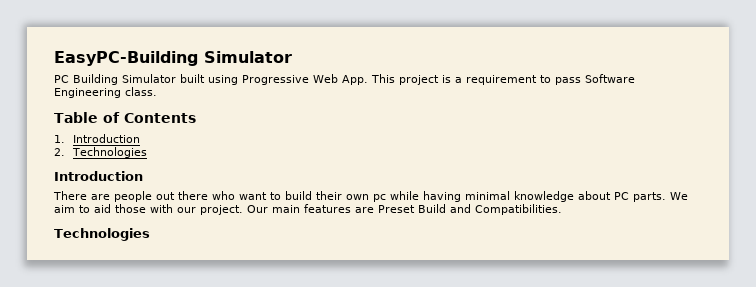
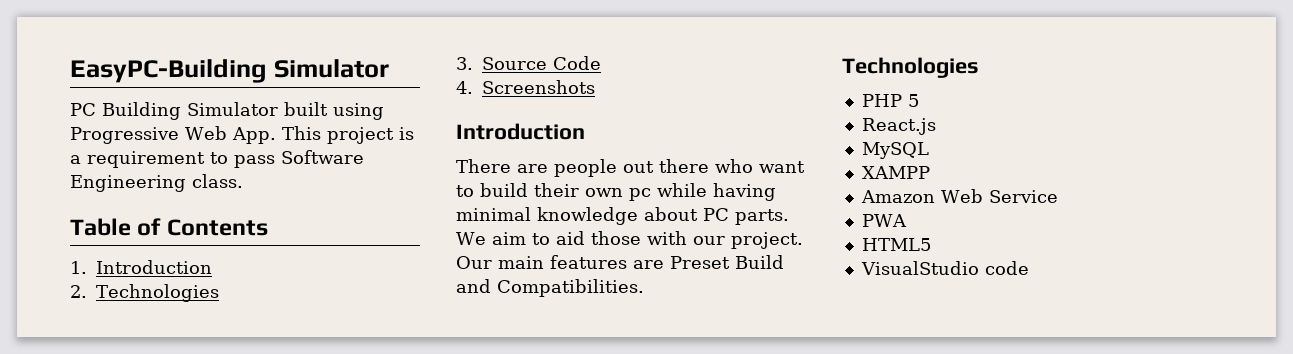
+ 3. Source Code
+ 4. Screenshots
+ PHP 5
+ React.js
+ MySQL
+ XAMPP
+ Amazon Web Service
+ PWA
+ HTML5
+ VisualStudio code

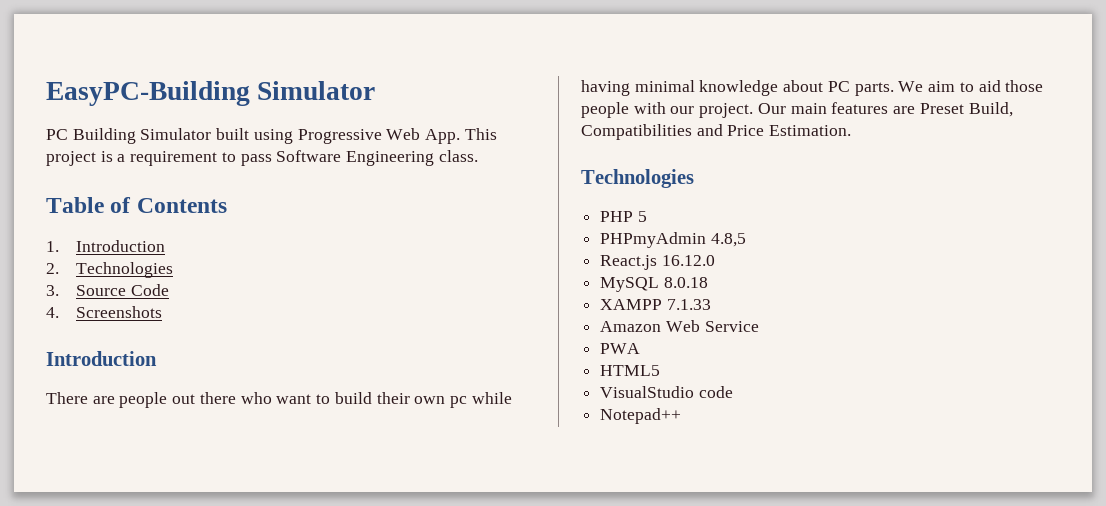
- We aim to aid those with our project.
+ We aim to aid those people with our project.
- Our main features are Preset Build and Compatibilities.
+ Our main features are Preset Build, Compatibilities and Price Estimation.
+ PHPmyAdmin 4.8,5
- React.js
+ React.js 16.12.0
- MySQL
+ MySQL 8.0.18
- XAMPP
+ XAMPP 7.1.33
+ Notepad++

